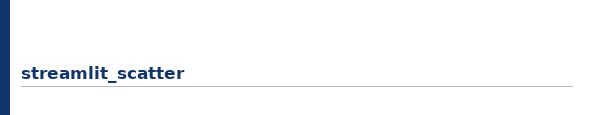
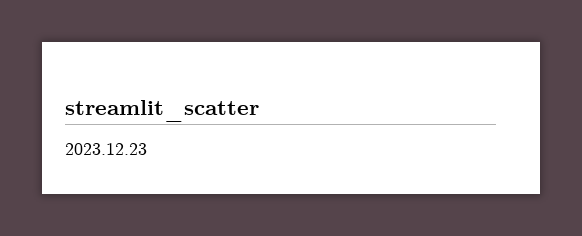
+ 2023.12.23

